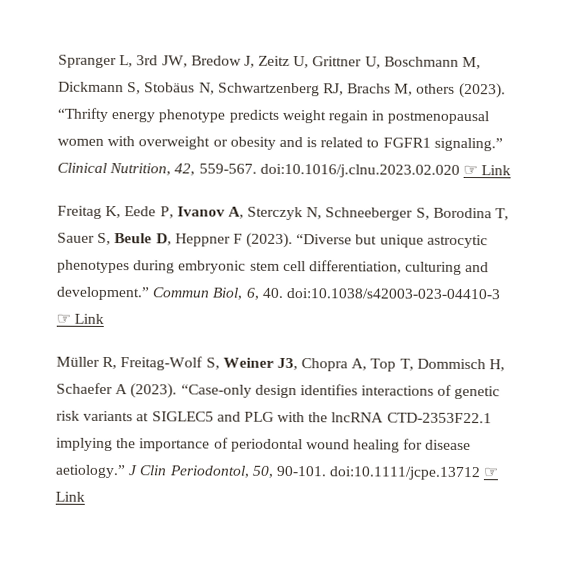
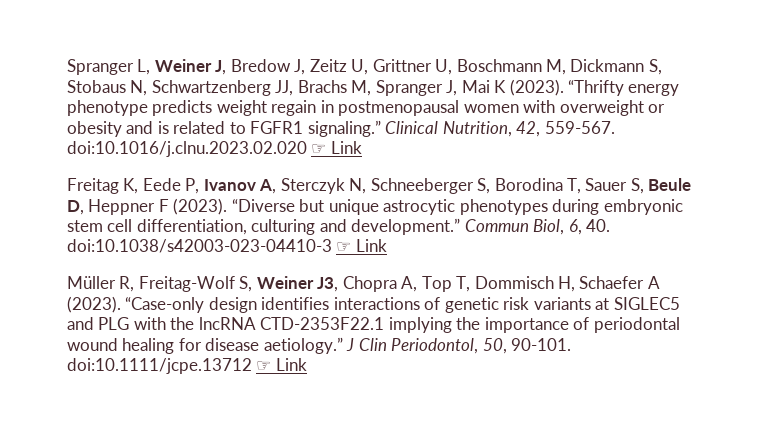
- Spranger L, 3rd JW, Bredow J, Zeitz U, Grittner U, Boschmann M, Dickmann S, Stobäus N, Schwartzenberg RJ, Brachs M, others (2023).
+ Spranger L, Weiner J, Bredow J, Zeitz U, Grittner U, Boschmann M, Dickmann S, Stobaus N, Schwartzenberg JJ, Brachs M, Spranger J, Mai K (2023).

